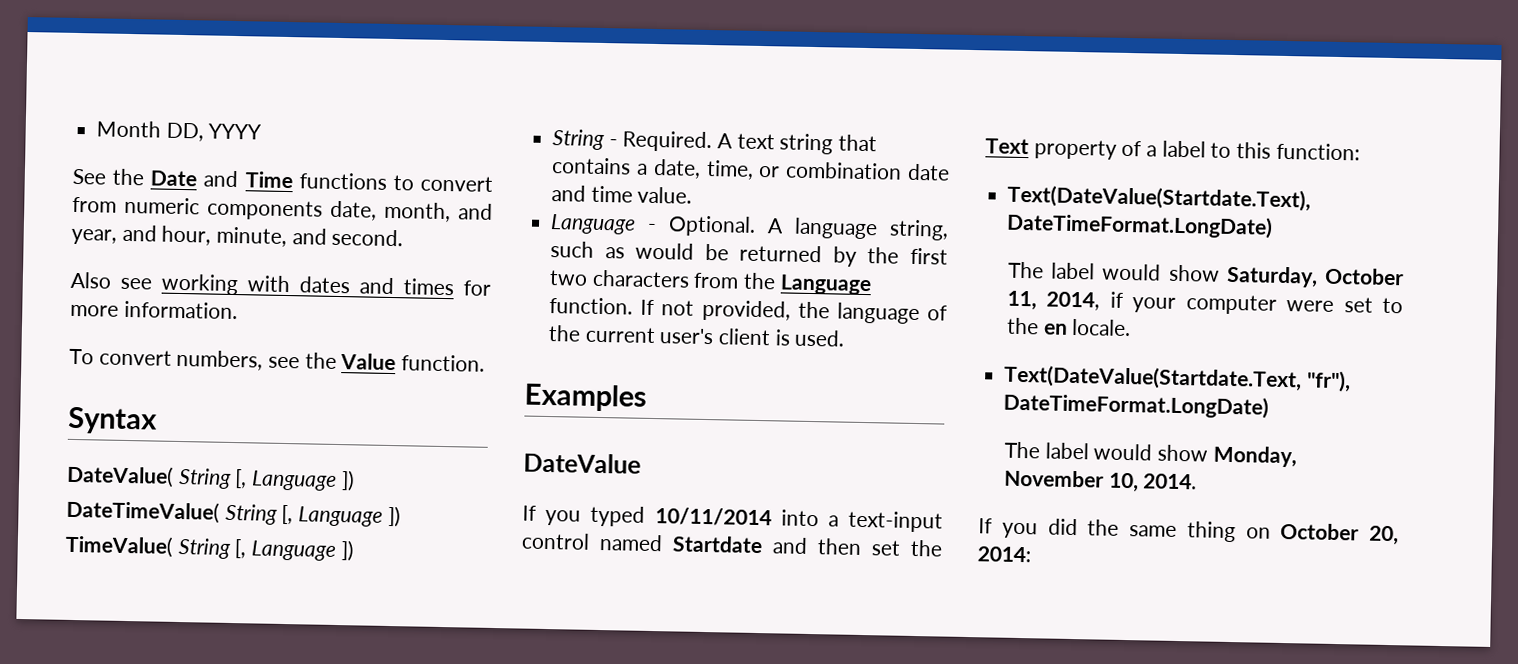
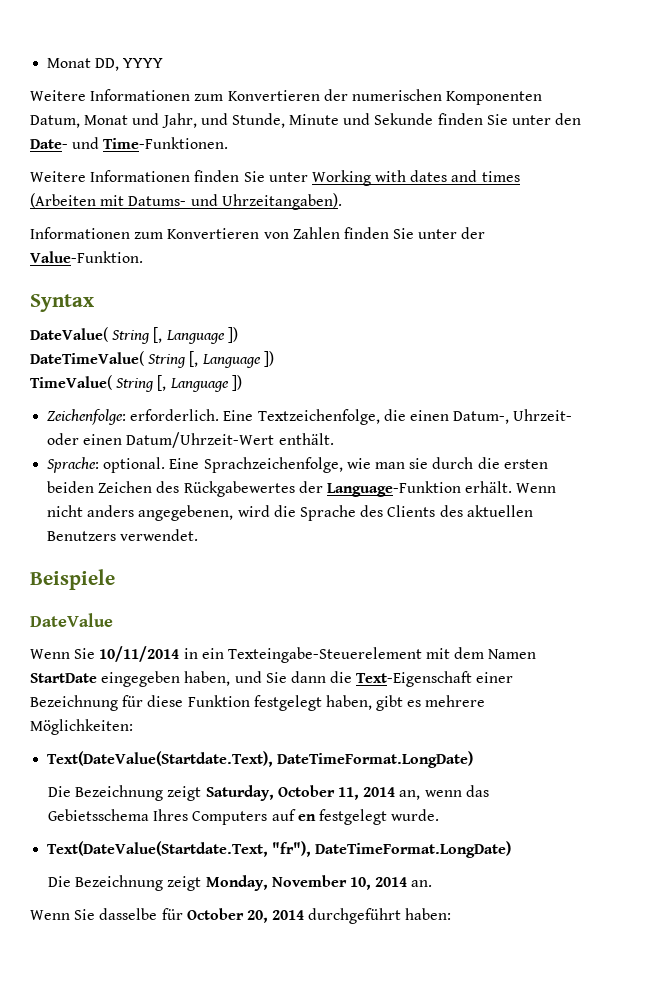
- Month DD, YYYY
+ Monat DD, YYYY
- See the Date and Time functions to convert from numeric components date, month, and year, and hour, minute, and second.
- Also see working with dates and times for more information.
- To convert numbers, see the Value function.
+ Weitere Informationen zum Konvertieren der numerischen Komponenten Datum, Monat und Jahr, und Stunde, Minute und Sekunde finden Sie unter den Date- und Time-Funktionen.
+ Weitere Informationen finden Sie unter Working with dates and times (Arbeiten mit Datums- und Uhrzeitangaben).
+ Informationen zum Konvertieren von Zahlen finden Sie unter der Value-Funktion.
- String - Required. A text string that contains a date, time, or combination date and time value.
- Language - Optional. A language string, such as would be returned by the first two characters from the Language function. If not provided, the language of the current user's client is used.
- Examples
+ Zeichenfolge: erforderlich. Eine Textzeichenfolge, die einen Datum-, Uhrzeit- oder einen Datum/Uhrzeit-Wert enthält.
+ Sprache: optional. Eine Sprachzeichenfolge, wie man sie durch die ersten beiden Zeichen des Rückgabewertes der Language-Funktion erhält. Wenn nicht anders angegebenen, wird die Sprache des Clients des aktuellen Benutzers verwendet.
+ Beispiele
  DateValue
- If you typed 10/11/2014 into a text-input control named Startdate and then set the Text property of a label to this function:
+ Wenn Sie 10/11/2014 in ein Texteingabe-Steuerelement mit dem Namen StartDate eingegeben haben, und Sie dann die Text-Eigenschaft einer Bezeichnung für diese Funktion festgelegt haben, gibt es mehrere Möglichkeiten:
  Text(DateValue(Startdate.Text), DateTimeFormat.LongDate)
- The label would show Saturday, October 11, 2014, if your computer were set to the en locale.
+ Die Bezeichnung zeigt Saturday, October 11, 2014 an, wenn das Gebietsschema Ihres Computers auf en festgelegt wurde.
  Text(DateValue(Startdate.Text, "fr"), DateTimeFormat.LongDate)
- The label would show Monday, November 10, 2014.
- If you did the same thing on October 20, 2014:
+ Die Bezeichnung zeigt Monday, November 10, 2014 an.
+ Wenn Sie dasselbe für October 20, 2014 durchgeführt haben:

